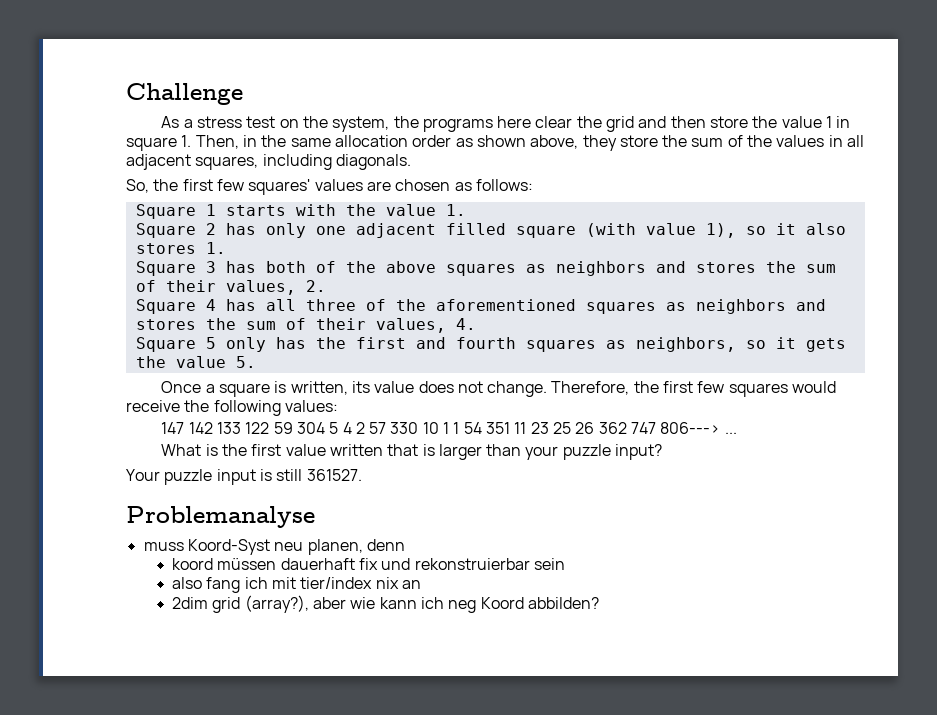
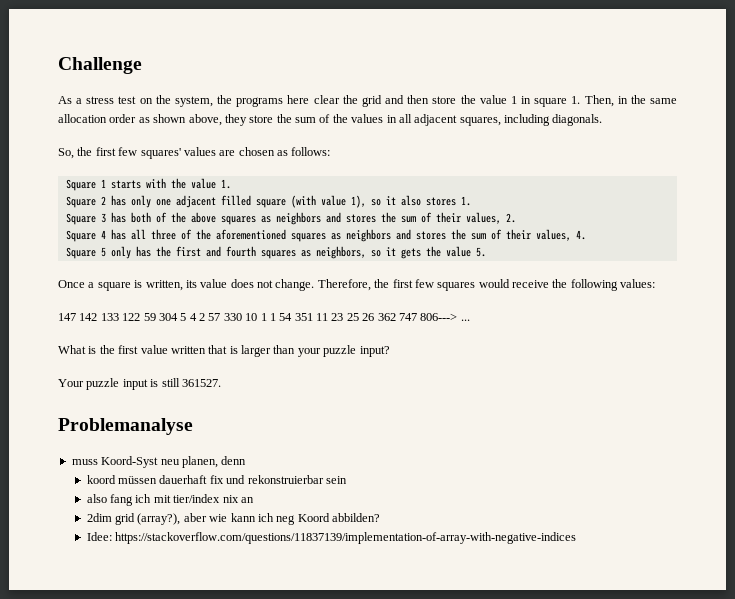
+ Idee: https://stackoverflow.com/questions/11837139/implementation-of-array-with-negative-indices

